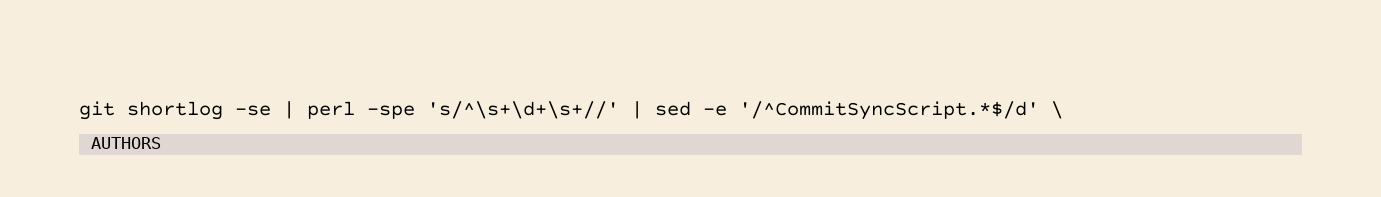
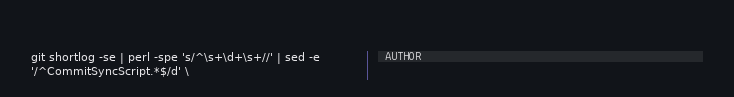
- AUTHORS
+ AUTHOR

